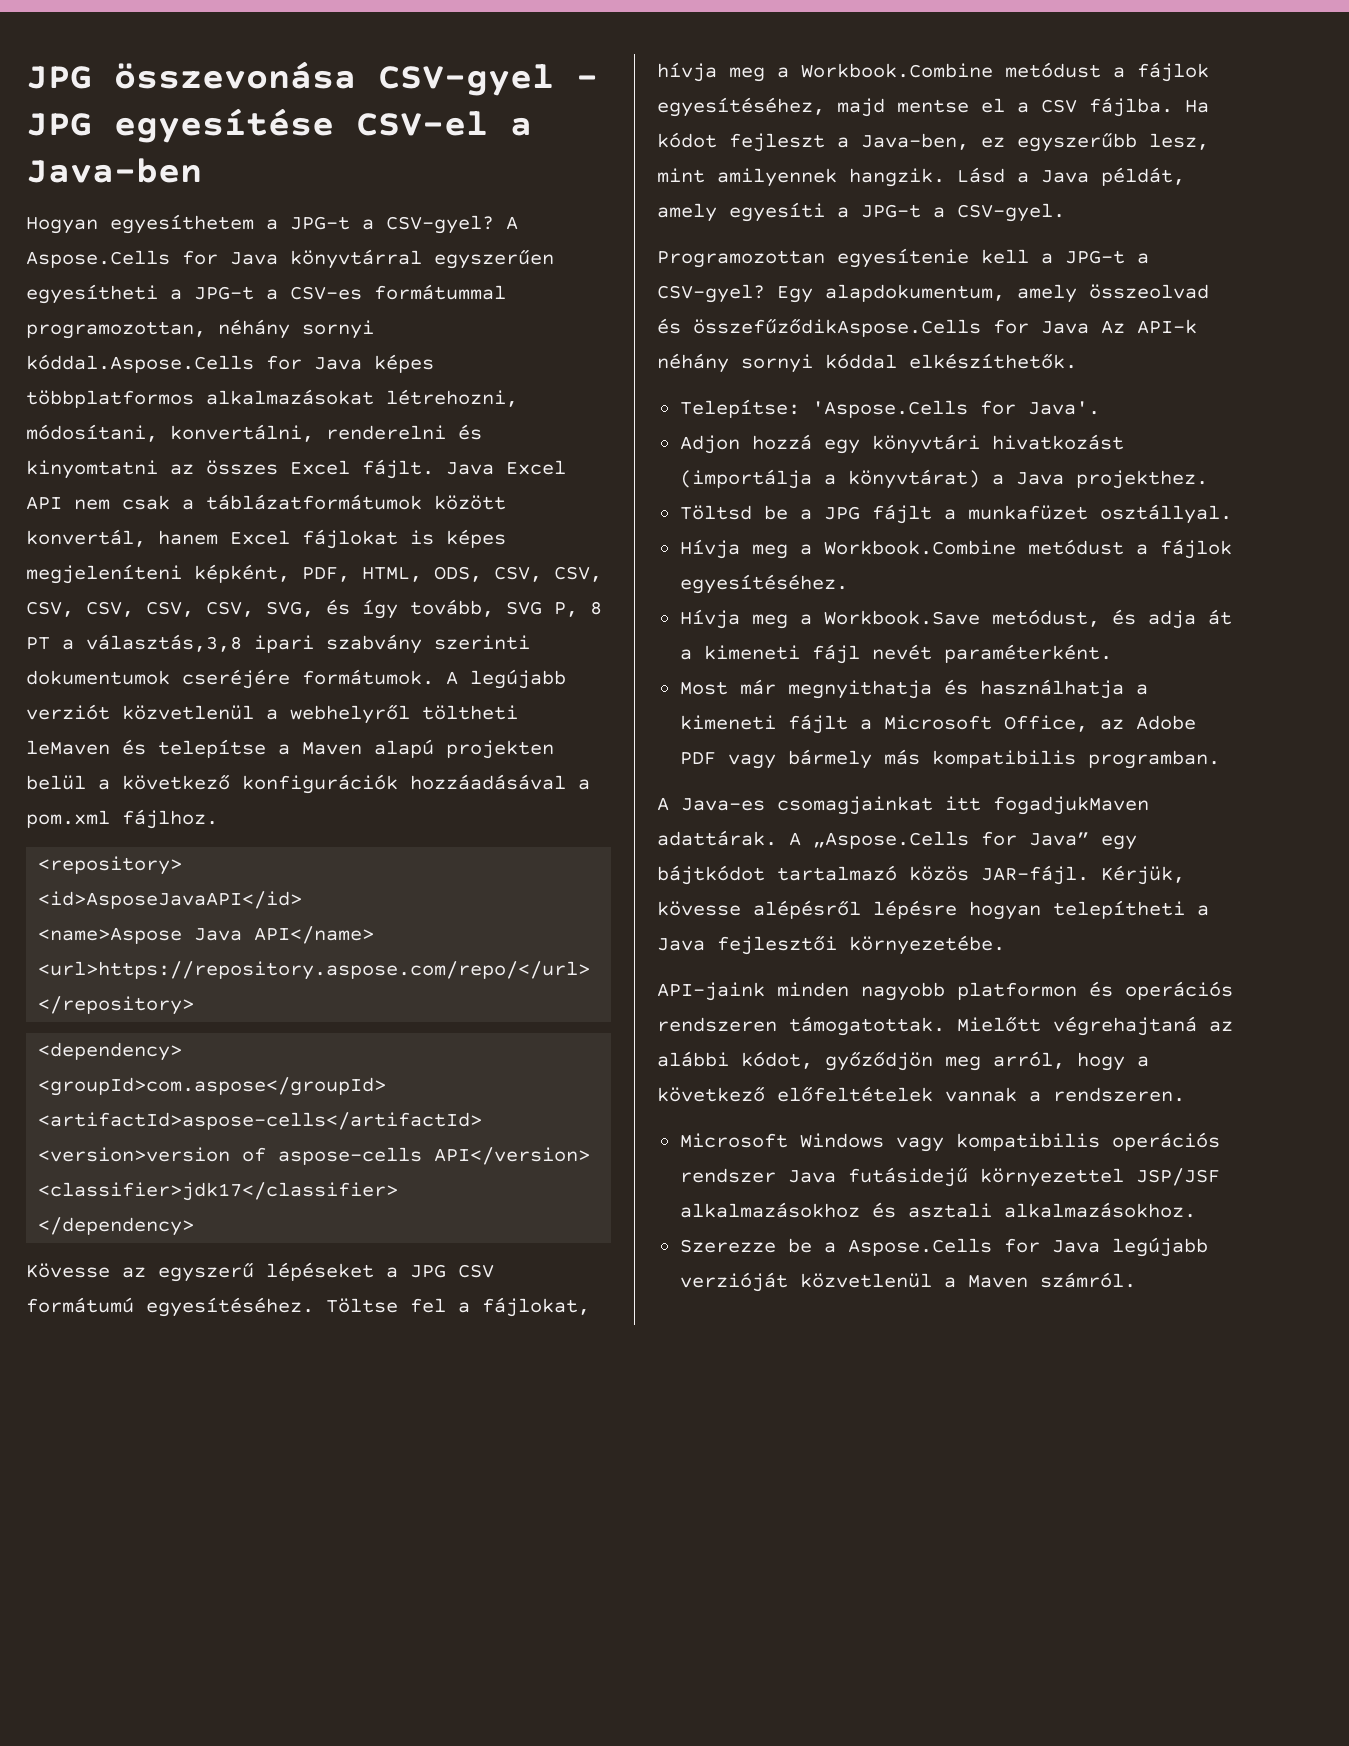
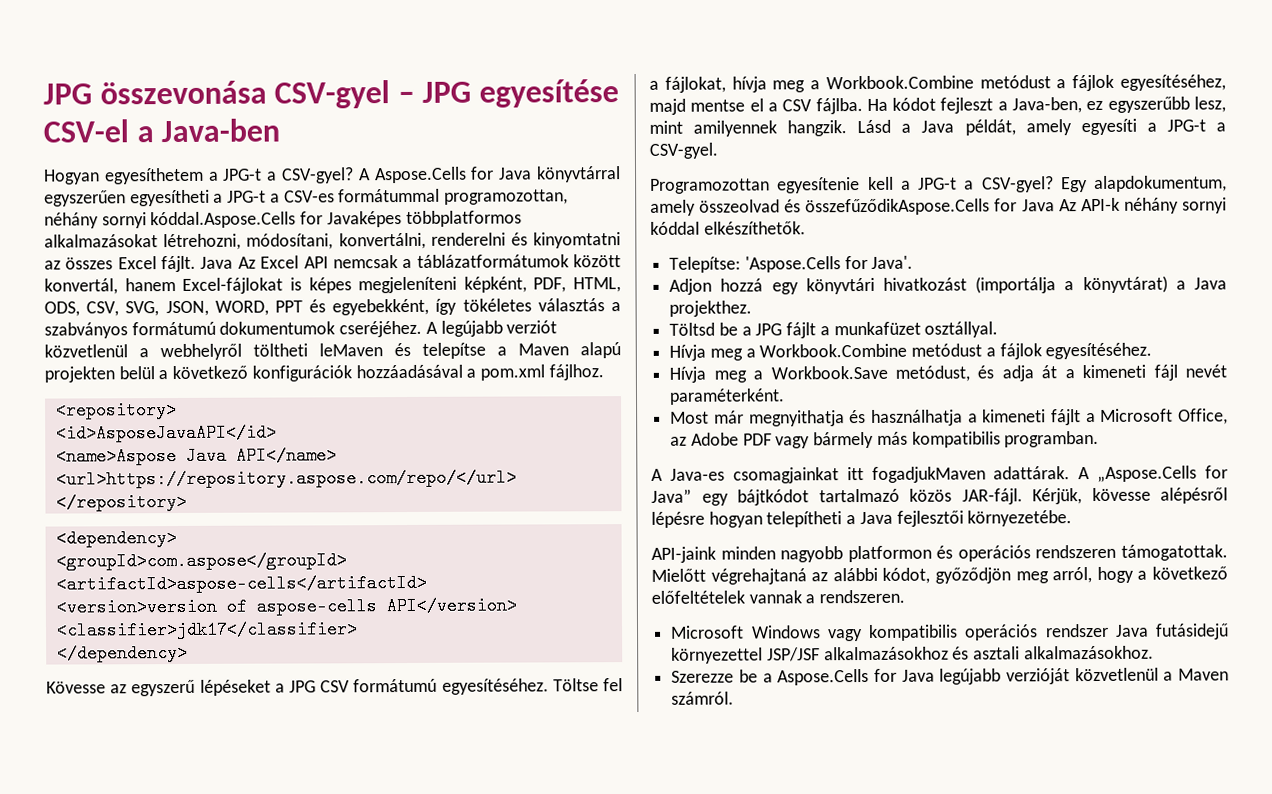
- A Aspose.Cells for Java könyvtárral egyszerűen egyesítheti a JPG-t a CSV-es formátummal programozottan, néhány sornyi kóddal.Aspose.Cells for Java képes többplatformos alkalmazásokat létrehozni, módosítani, konvertálni, renderelni és kinyomtatni az összes Excel fájlt.
+ A Aspose.Cells for Java könyvtárral egyszerűen egyesítheti a JPG-t a CSV-es formátummal programozottan, néhány sornyi kóddal.Aspose.Cells for Javaképes többplatformos alkalmazásokat létrehozni, módosítani, konvertálni, renderelni és kinyomtatni az összes Excel fájlt.
- Java Excel API nem csak a táblázatformátumok között konvertál, hanem Excel fájlokat is képes megjeleníteni képként, PDF, HTML, ODS, CSV, CSV, CSV, CSV, CSV, CSV, SVG, és így tovább, SVG P, 8 PT a választás,3,8 ipari szabvány szerinti dokumentumok cseréjére formátumok.
+ Java Az Excel API nemcsak a táblázatformátumok között konvertál, hanem Excel-fájlokat is képes megjeleníteni képként, PDF, HTML, ODS, CSV, SVG, JSON, WORD, PPT és egyebekként, így tökéletes választás a szabványos formátumú dokumentumok cseréjéhez.

